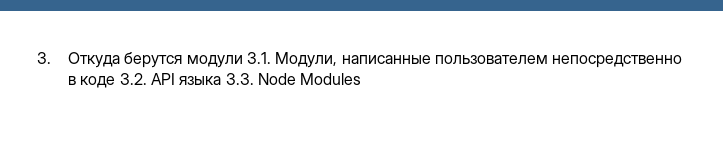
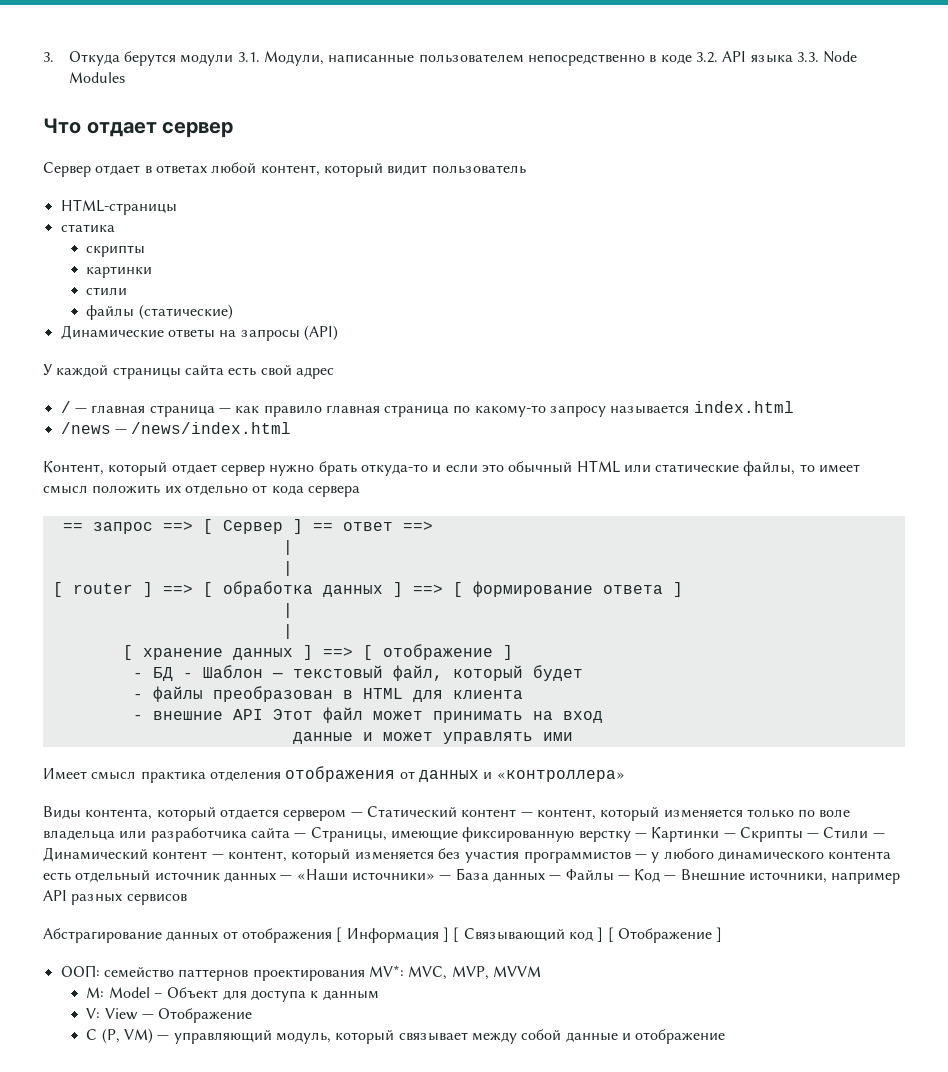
+ Что отдает сервер
+ Сервер отдает в ответах любой контент, который видит пользователь
+ HTML-страницы
+ статика
+ скрипты
+ картинки
+ стили
+ файлы (статические)
+ Динамические ответы на запросы (API)
+ У каждой страницы сайта есть свой адрес
+ / — главная страница — как правило главная страница по какому-то запросу называется index.html
+ /news — /news/index.html
+ Контент, который отдает сервер нужно брать откуда-то и если это обычный HTML или статические файлы, то имеет смысл положить их отдельно от кода сервера
+ == запрос ==> [ Сервер ] == ответ ==>
+ |
+ |
+ [ router ] ==> [ обработка данных ] ==> [ формирование ответа ]
+ |
+ |
+ [ хранение данных ] ==> [ отображение ]
+ - БД - Шаблон — текстовый файл, который будет
+ - файлы преобразован в HTML для клиента
+ - внешние API Этот файл может принимать на вход
+ данные и может управлять ими
+ Имеет смысл практика отделения отображения от данных и «контроллера»
+ Виды контента, который отдается сервером — Статический контент — контент, который изменяется только по воле владельца или разработчика сайта — Страницы, имеющие фиксированную верстку — Картинки — Скрипты — Стили — Динамический контент — контент, который изменяется без участия программистов — у любого динамического контента есть отдельный источник данных — «Наши источники» — База данных — Файлы — Код — Внешние источники, например API разных сервисов
+ Абстрагирование данных от отображения [ Информация ] [ Связывающий код ] [ Отображение ]
+ ООП: семейство паттернов проектирования MV*: MVC, MVP, MVVM
+ M: Model – Объект для доступа к данным
+ V: View — Отображение
+ C (P, VM) — управляющий модуль, который связывает между собой данные и отображение

